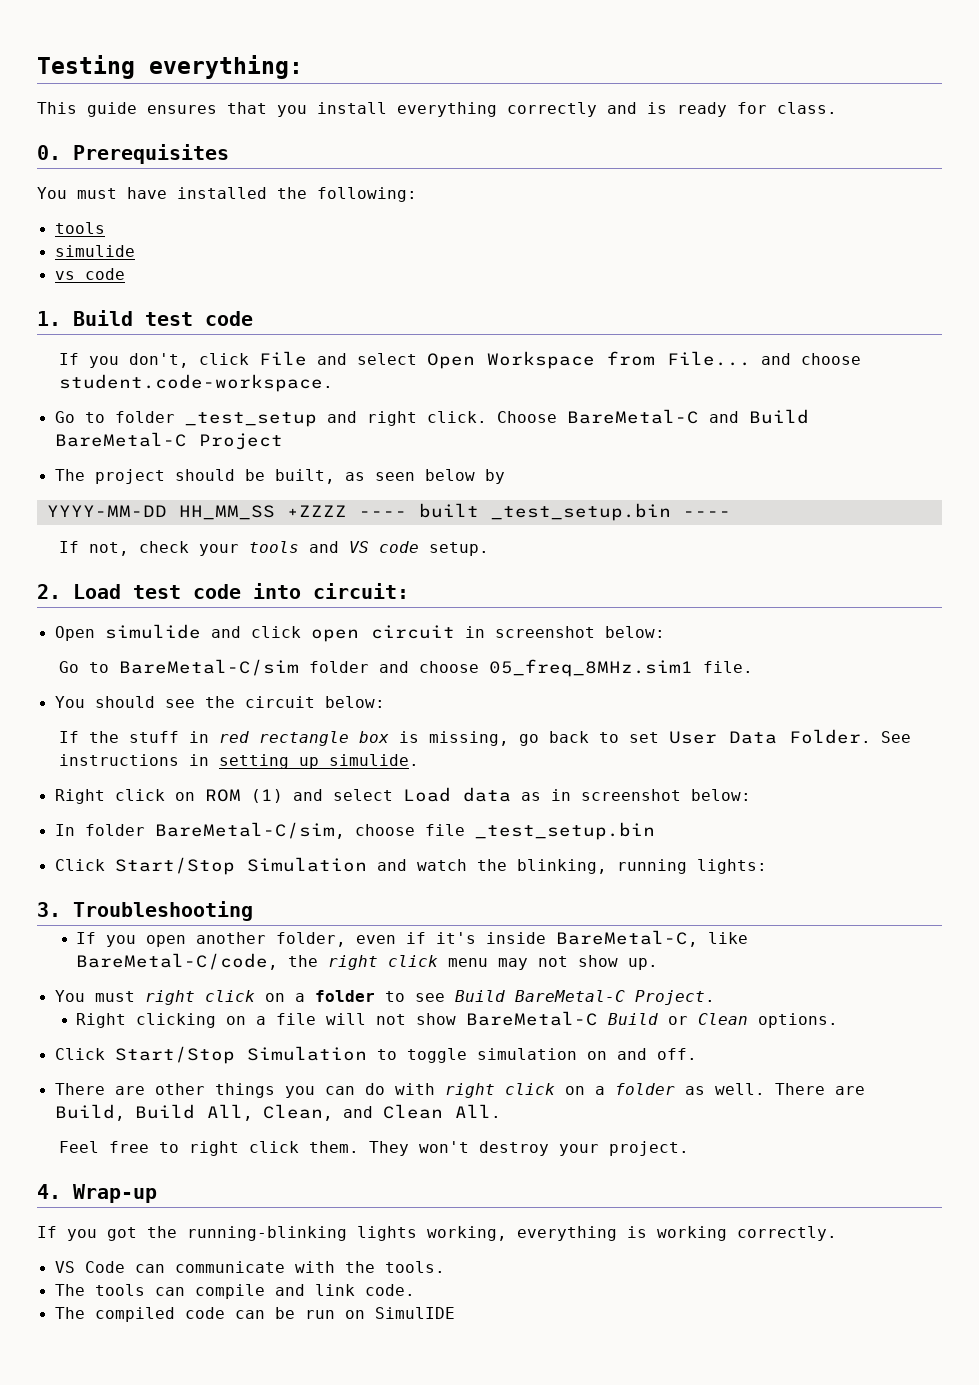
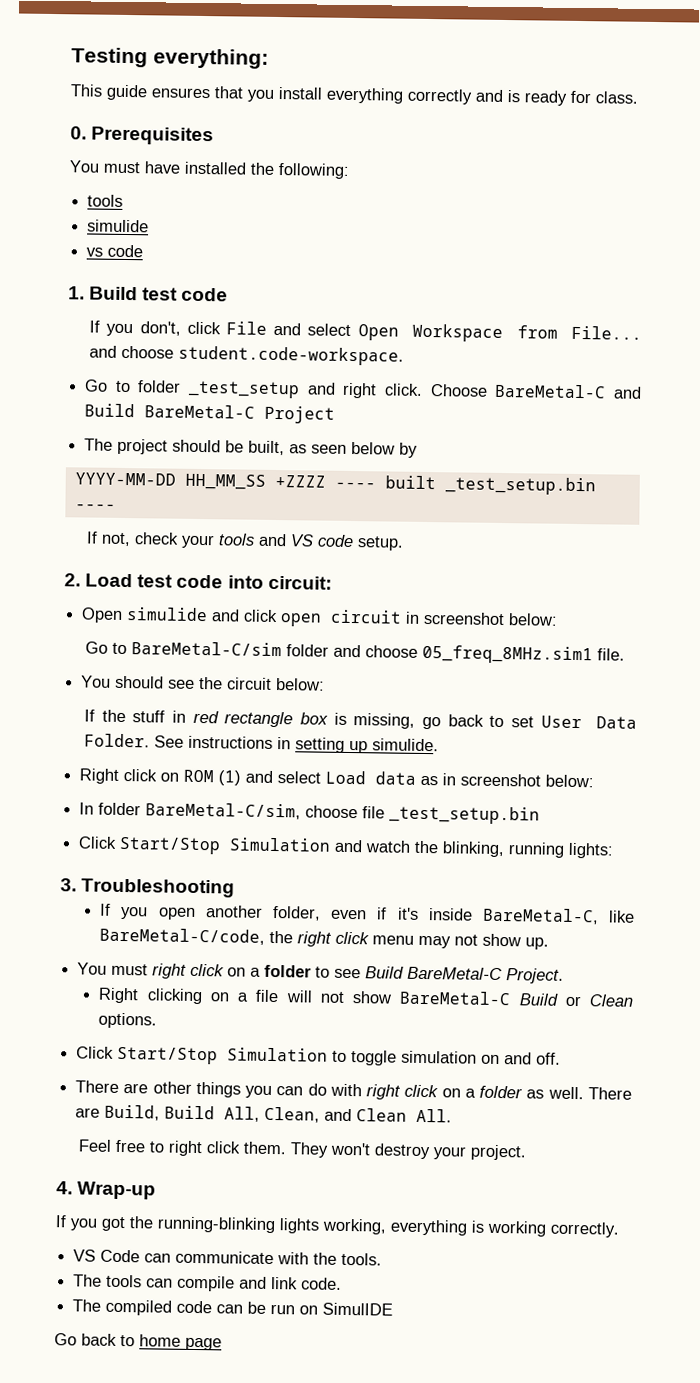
+ Go back to home page

